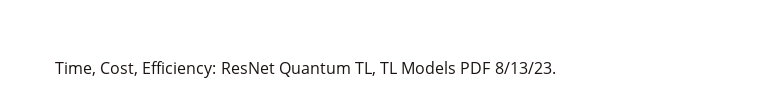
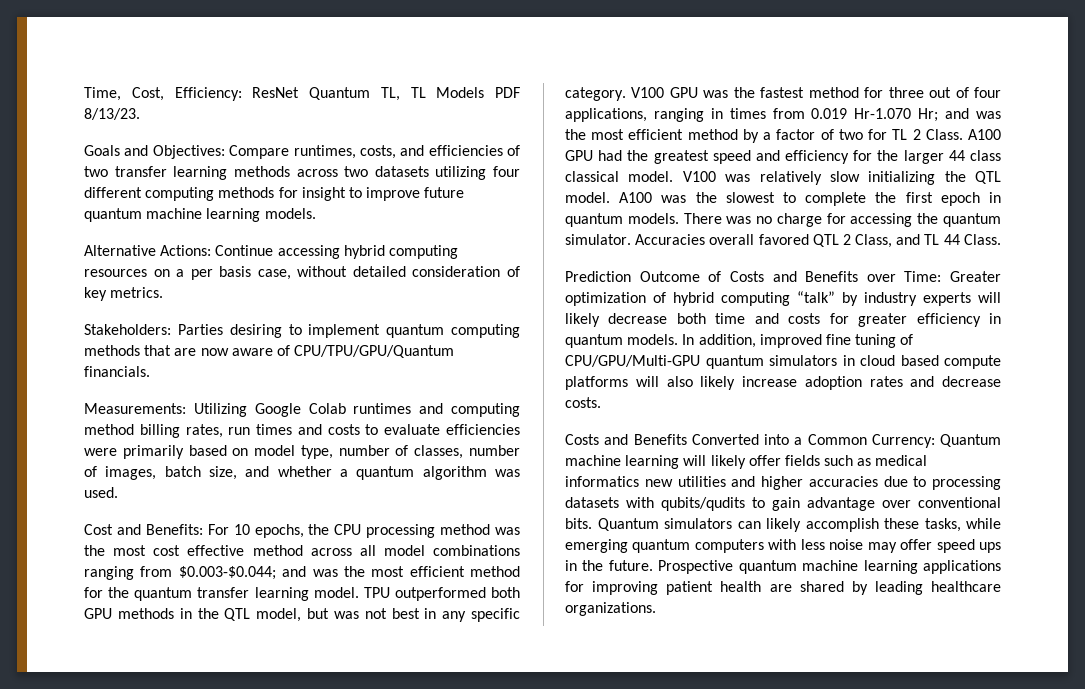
+ Goals and Objectives: Compare runtimes, costs, and efficiencies of two transfer learning methods across two datasets utilizing four different computing methods for insight to improve future quantum machine learning models.
+ Alternative Actions: Continue accessing hybrid computing resources on a per basis case, without detailed consideration of key metrics.
+ Stakeholders: Parties desiring to implement quantum computing methods that are now aware of CPU/TPU/GPU/Quantum financials.
+ Measurements: Utilizing Google Colab runtimes and computing method billing rates, run times and costs to evaluate efficiencies were primarily based on model type, number of classes, number of images, batch size, and whether a quantum algorithm was used.
+ Cost and Benefits: For 10 epochs, the CPU processing method was the most cost effective method across all model combinations ranging from $0.003-$0.044; and was the most efficient method for the quantum transfer learning model. TPU outperformed both GPU methods in the QTL model, but was not best in any specific category. V100 GPU was the fastest method for three out of four applications, ranging in times from 0.019 Hr-1.070 Hr; and was the most efficient method by a factor of two for TL 2 Class. A100 GPU had the greatest speed and efficiency for the larger 44 class classical model. V100 was relatively slow initializing the QTL model. A100 was the slowest to complete the first epoch in quantum models. There was no charge for accessing the quantum simulator. Accuracies overall favored QTL 2 Class, and TL 44 Class.
+ Prediction Outcome of Costs and Benefits over Time: Greater optimization of hybrid computing “talk” by industry experts will likely decrease both time and costs for greater efficiency in quantum models. In addition, improved fine tuning of CPU/GPU/Multi-GPU quantum simulators in cloud based compute platforms will also likely increase adoption rates and decrease costs.
+ Costs and Benefits Converted into a Common Currency: Quantum machine learning will likely offer fields such as medical informatics new utilities and higher accuracies due to processing datasets with qubits/qudits to gain advantage over conventional bits. Quantum simulators can likely accomplish these tasks, while emerging quantum computers with less noise may offer speed ups in the future. Prospective quantum machine learning applications for improving patient health are shared by leading healthcare organizations.

